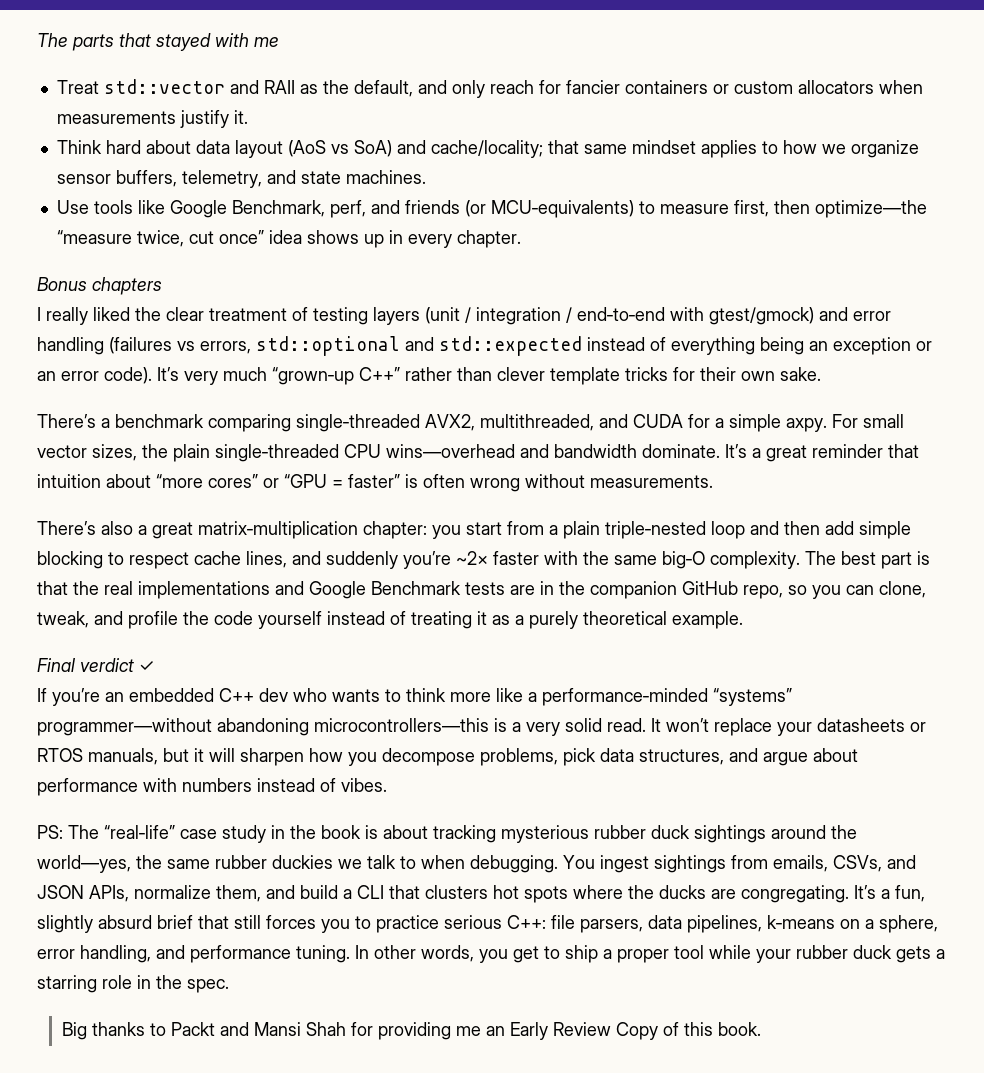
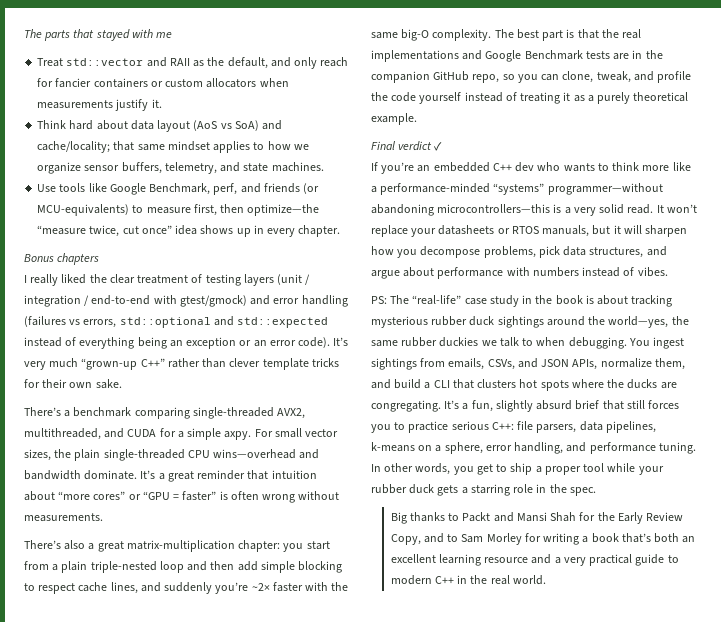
- Big thanks to Packt and Mansi Shah for providing me an Early Review Copy of this book.
+ Big thanks to Packt and Mansi Shah for the Early Review Copy, and to Sam Morley for writing a book that’s both an excellent learning resource and a very practical guide to modern C++ in the real world.

